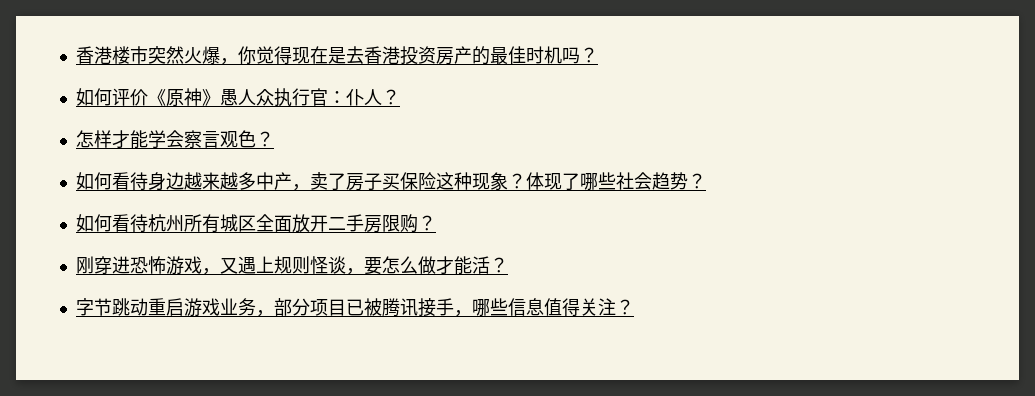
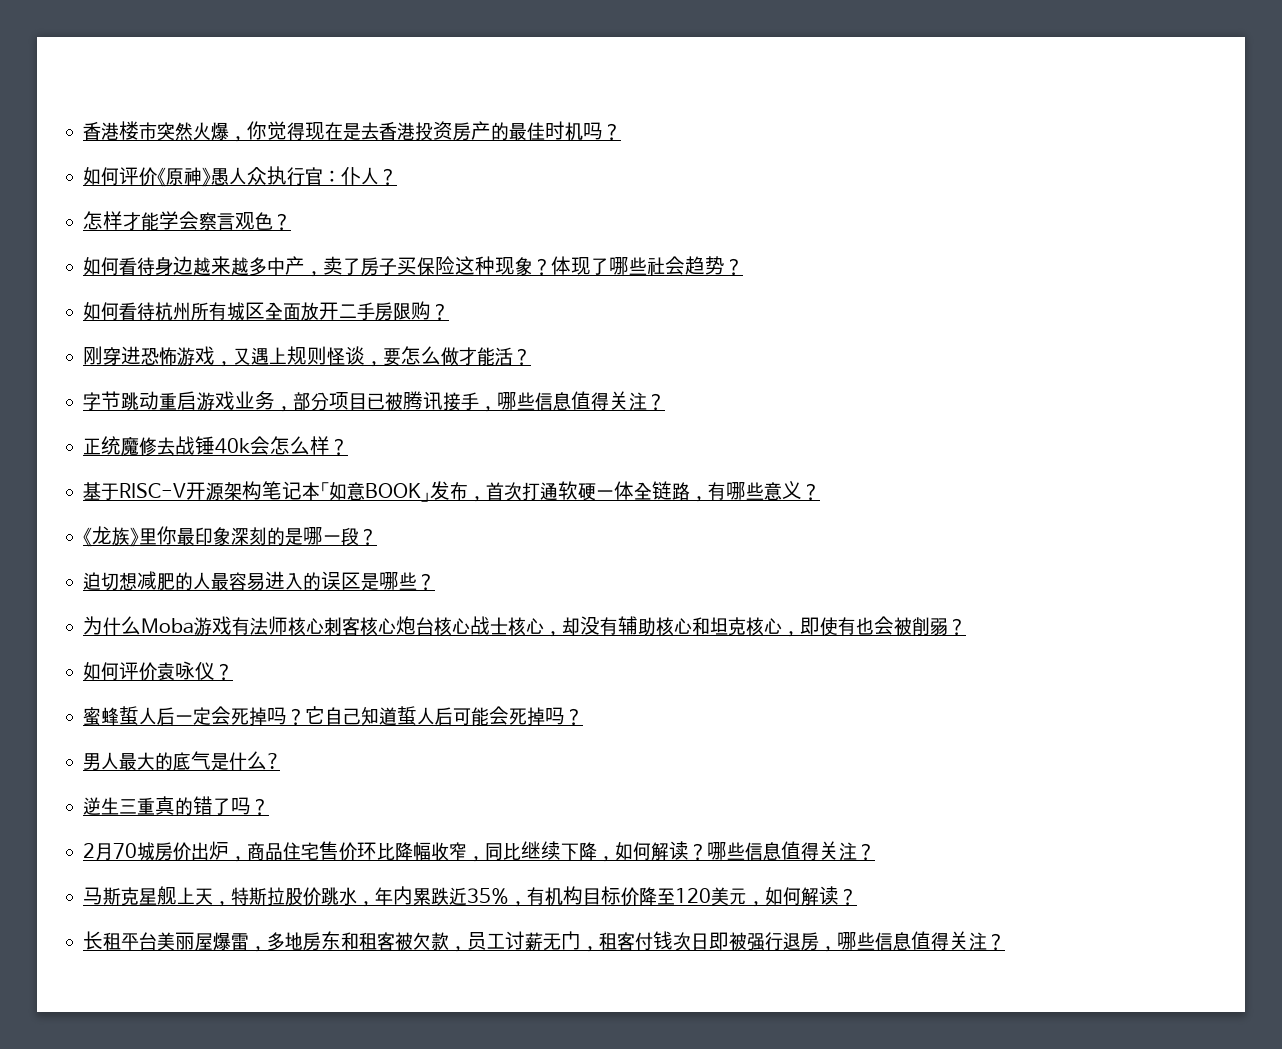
+ 正统魔修去战锤40k会怎么样？
+ 基于RISC-V开源架构笔记本「如意BOOK」发布，首次打通软硬一体全链路，有哪些意义？
+ 《龙族》里你最印象深刻的是哪一段？
+ 迫切想减肥的人最容易进入的误区是哪些？
+ 为什么Moba游戏有法师核心刺客核心炮台核心战士核心，却没有辅助核心和坦克核心，即使有也会被削弱？
+ 如何评价袁咏仪？
+ 蜜蜂蜇人后一定会死掉吗？它自己知道蜇人后可能会死掉吗？
+ 男人最大的底气是什么?
+ 逆生三重真的错了吗？
+ 2月70城房价出炉，商品住宅售价环比降幅收窄，同比继续下降，如何解读？哪些信息值得关注？
+ 马斯克星舰上天，特斯拉股价跳水，年内累跌近35%，有机构目标价降至120美元，如何解读？
+ 长租平台美丽屋爆雷，多地房东和租客被欠款，员工讨薪无门，租客付钱次日即被强行退房，哪些信息值得关注？

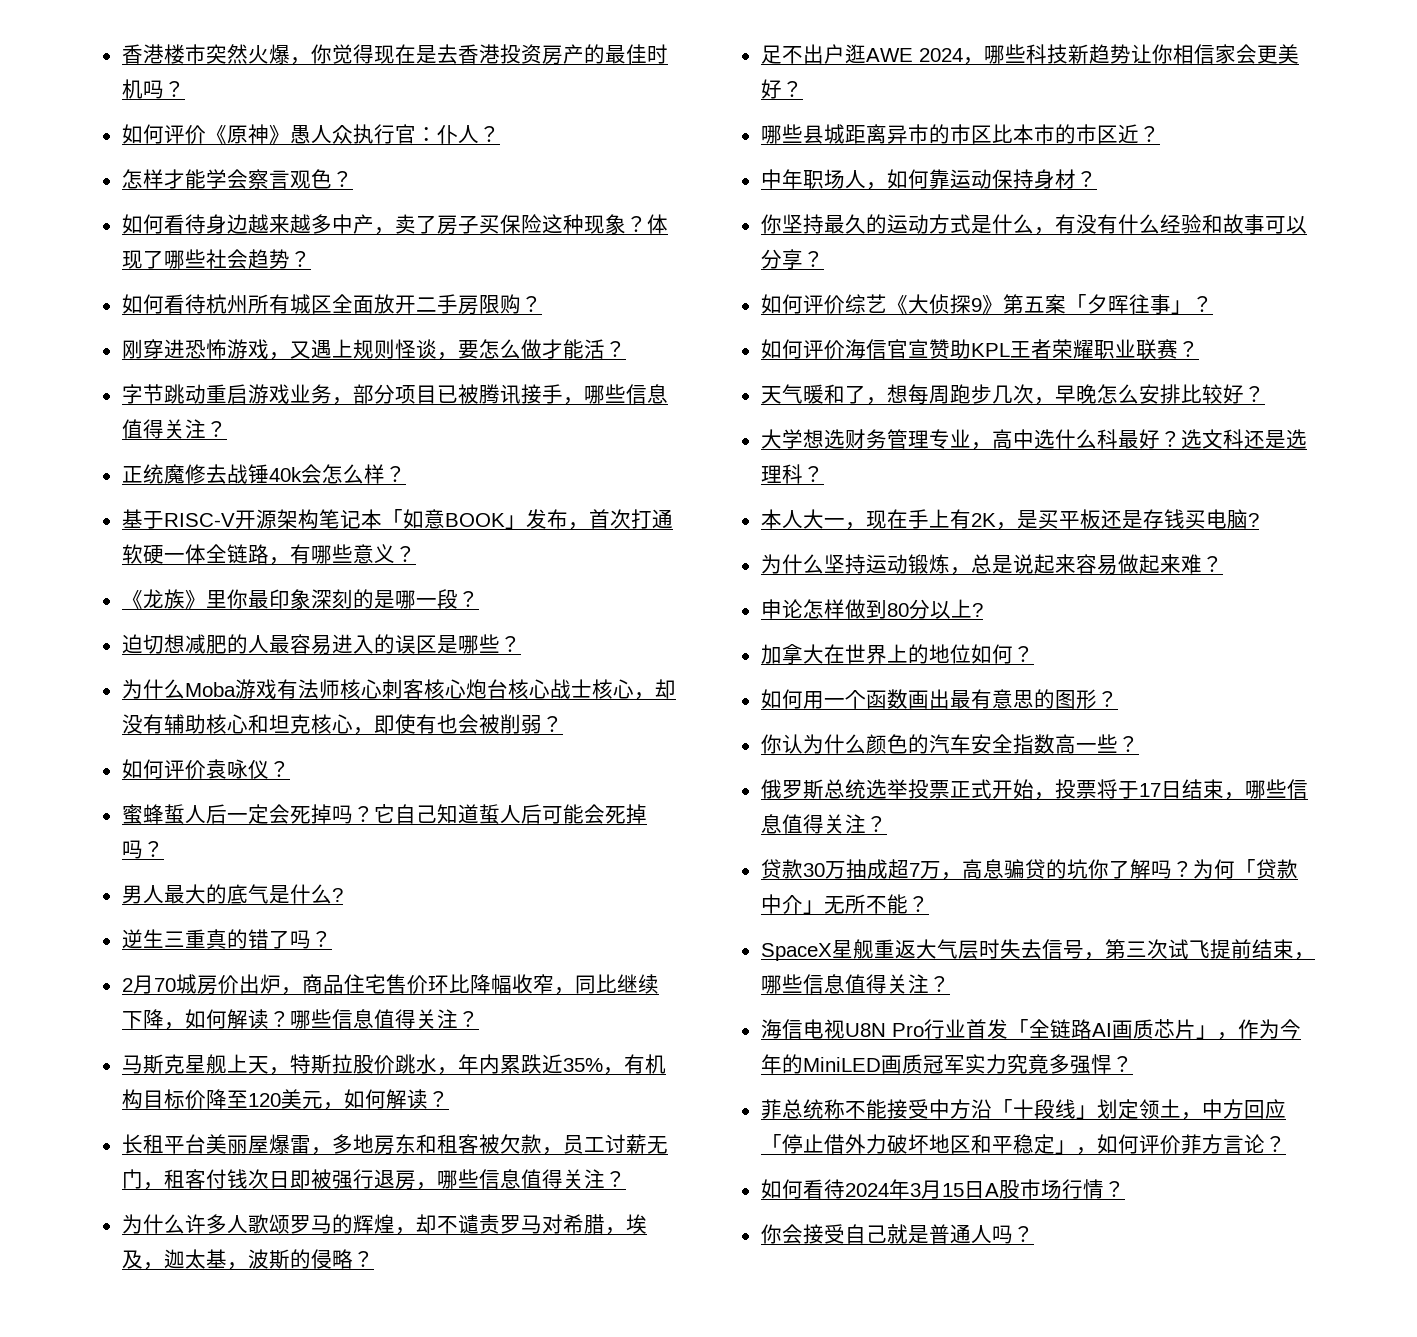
+ 为什么许多人歌颂罗马的辉煌，却不谴责罗马对希腊，埃及，迦太基，波斯的侵略？
+ 足不出户逛AWE 2024，哪些科技新趋势让你相信家会更美好？
+ 哪些县城距离异市的市区比本市的市区近？
+ 中年职场人，如何靠运动保持身材？
+ 你坚持最久的运动方式是什么，有没有什么经验和故事可以分享？
+ 如何评价综艺《大侦探9》第五案「夕晖往事」？
+ 如何评价海信官宣赞助KPL王者荣耀职业联赛？
+ 天气暖和了，想每周跑步几次，早晚怎么安排比较好？
+ 大学想选财务管理专业，高中选什么科最好？选文科还是选理科？
+ 本人大一，现在手上有2K，是买平板还是存钱买电脑?
+ 为什么坚持运动锻炼，总是说起来容易做起来难？
+ 申论怎样做到80分以上?
+ 加拿大在世界上的地位如何？
+ 如何用一个函数画出最有意思的图形？
+ 你认为什么颜色的汽车安全指数高一些？
+ 俄罗斯总统选举投票正式开始，投票将于17日结束，哪些信息值得关注？
+ 贷款30万抽成超7万，高息骗贷的坑你了解吗？为何「贷款中介」无所不能？
+ SpaceX星舰重返大气层时失去信号，第三次试飞提前结束，哪些信息值得关注？
+ 海信电视U8N Pro行业首发「全链路AI画质芯片」，作为今年的MiniLED画质冠军实力究竟多强悍？
+ 菲总统称不能接受中方沿「十段线」划定领土，中方回应「停止借外力破坏地区和平稳定」，如何评价菲方言论？
+ 如何看待2024年3月15日A股市场行情？
+ 你会接受自己就是普通人吗？

